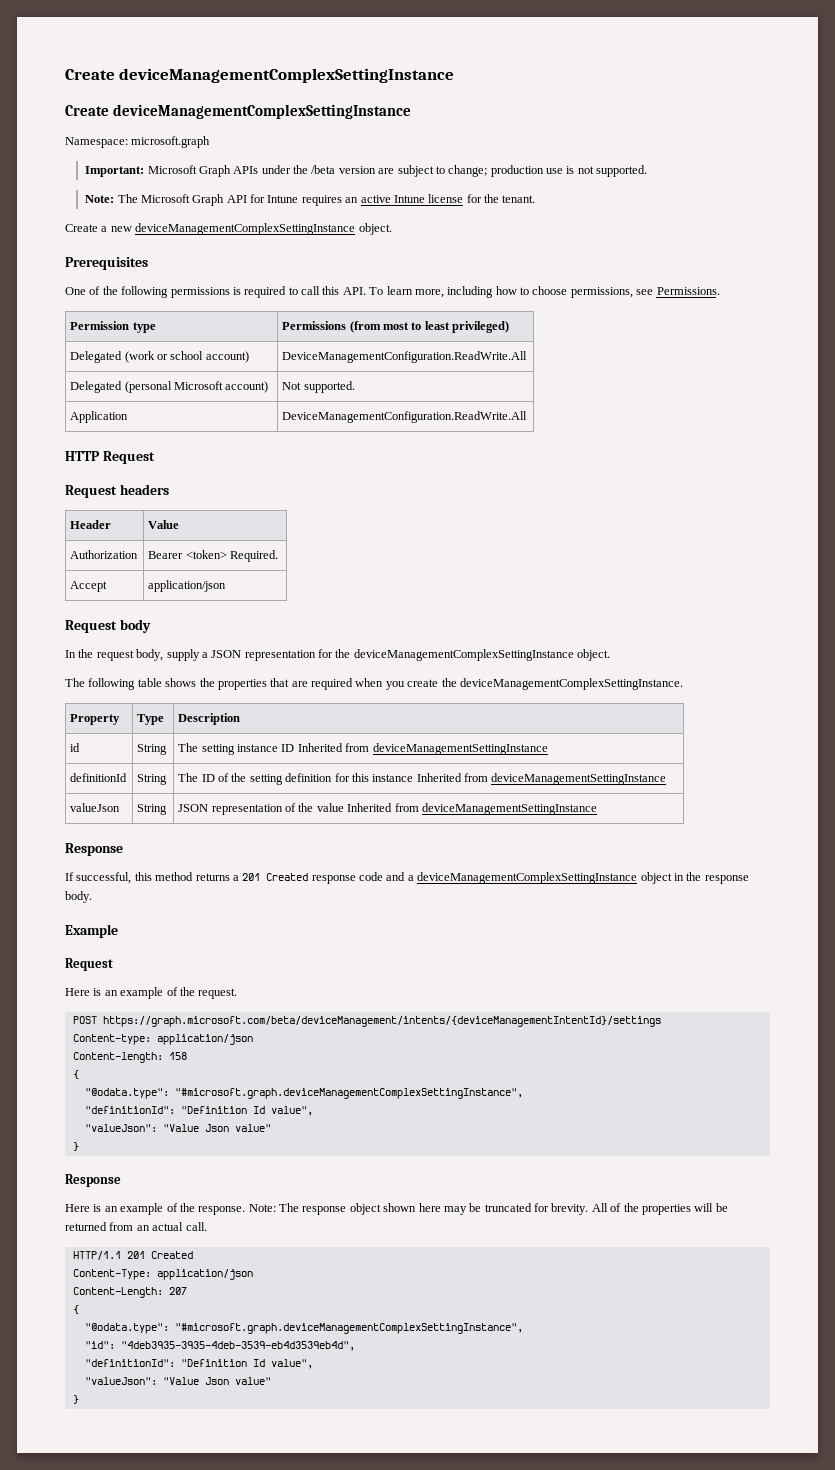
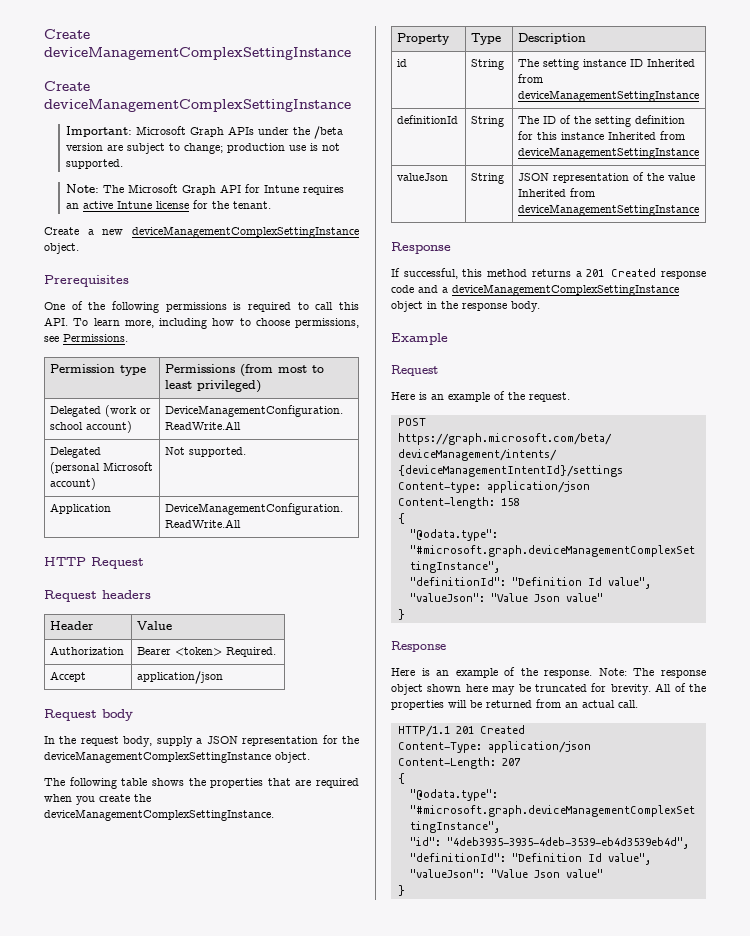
- Namespace: microsoft.graph

